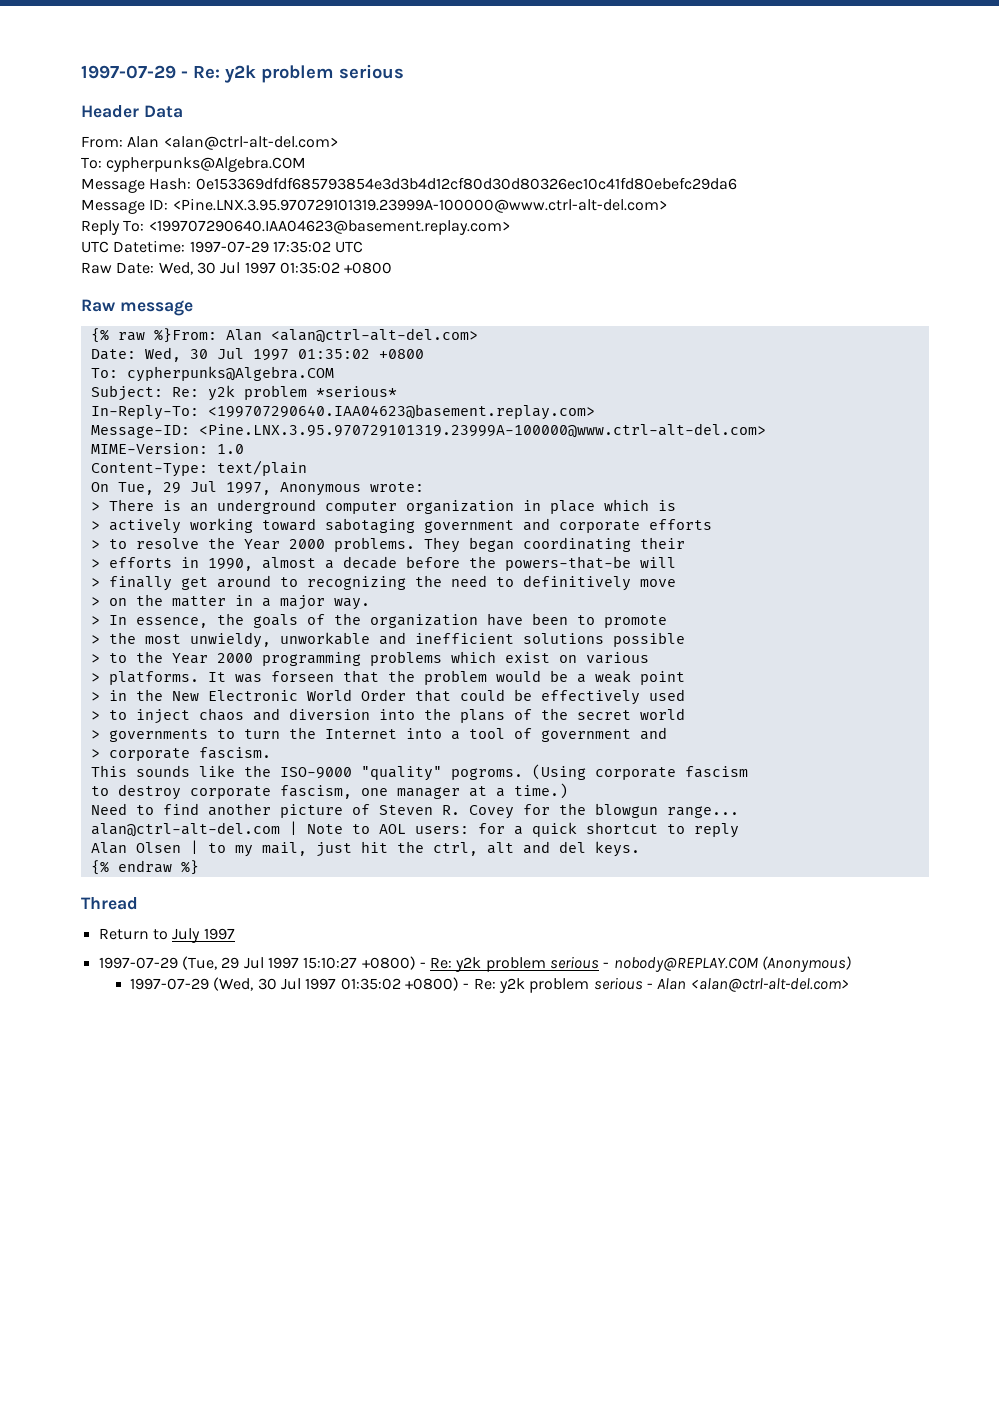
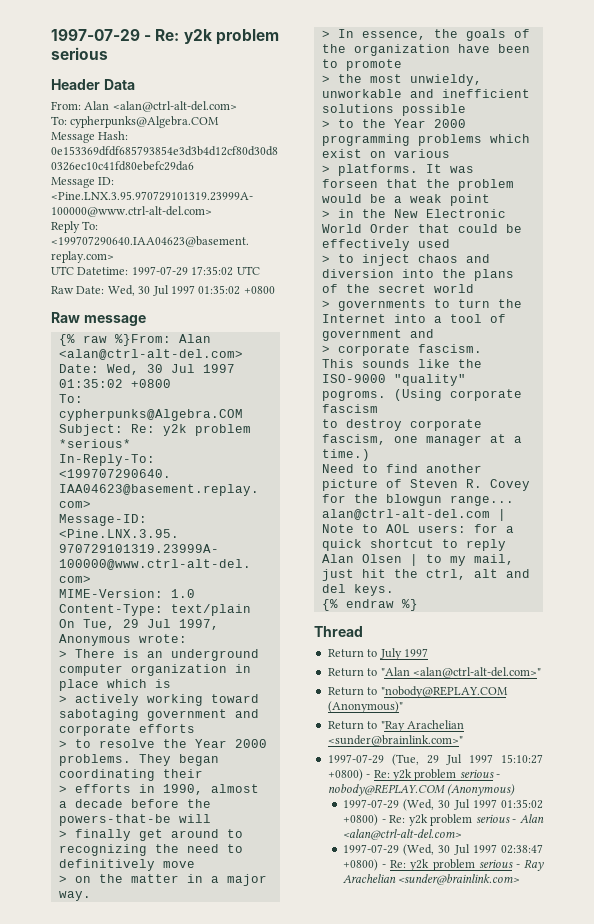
+ Return to "Alan <alan@ctrl-alt-del.com>"
+ Return to "nobody@REPLAY.COM (Anonymous)"
+ Return to "Ray Arachelian <sunder@brainlink.com>"
+ 1997-07-29 (Wed, 30 Jul 1997 02:38:47 +0800) - Re: y2k problem serious - Ray Arachelian <sunder@brainlink.com>

